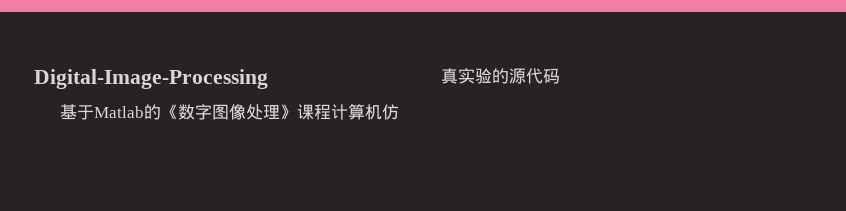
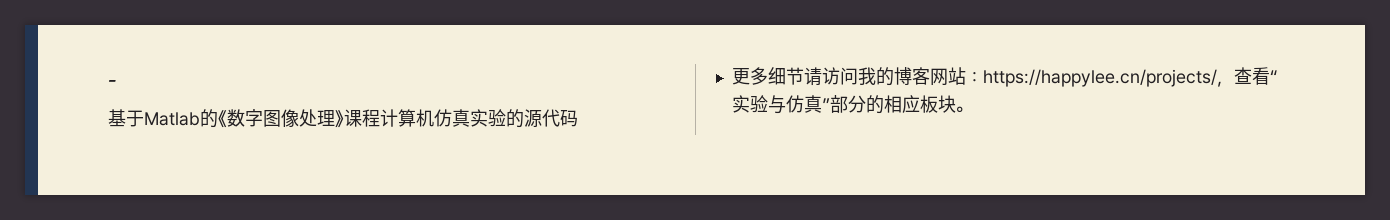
- Digital-Image-Processing
+ -
+ 更多细节请访问我的博客网站：https://happylee.cn/projects/，查看“实验与仿真”部分的相应板块。

